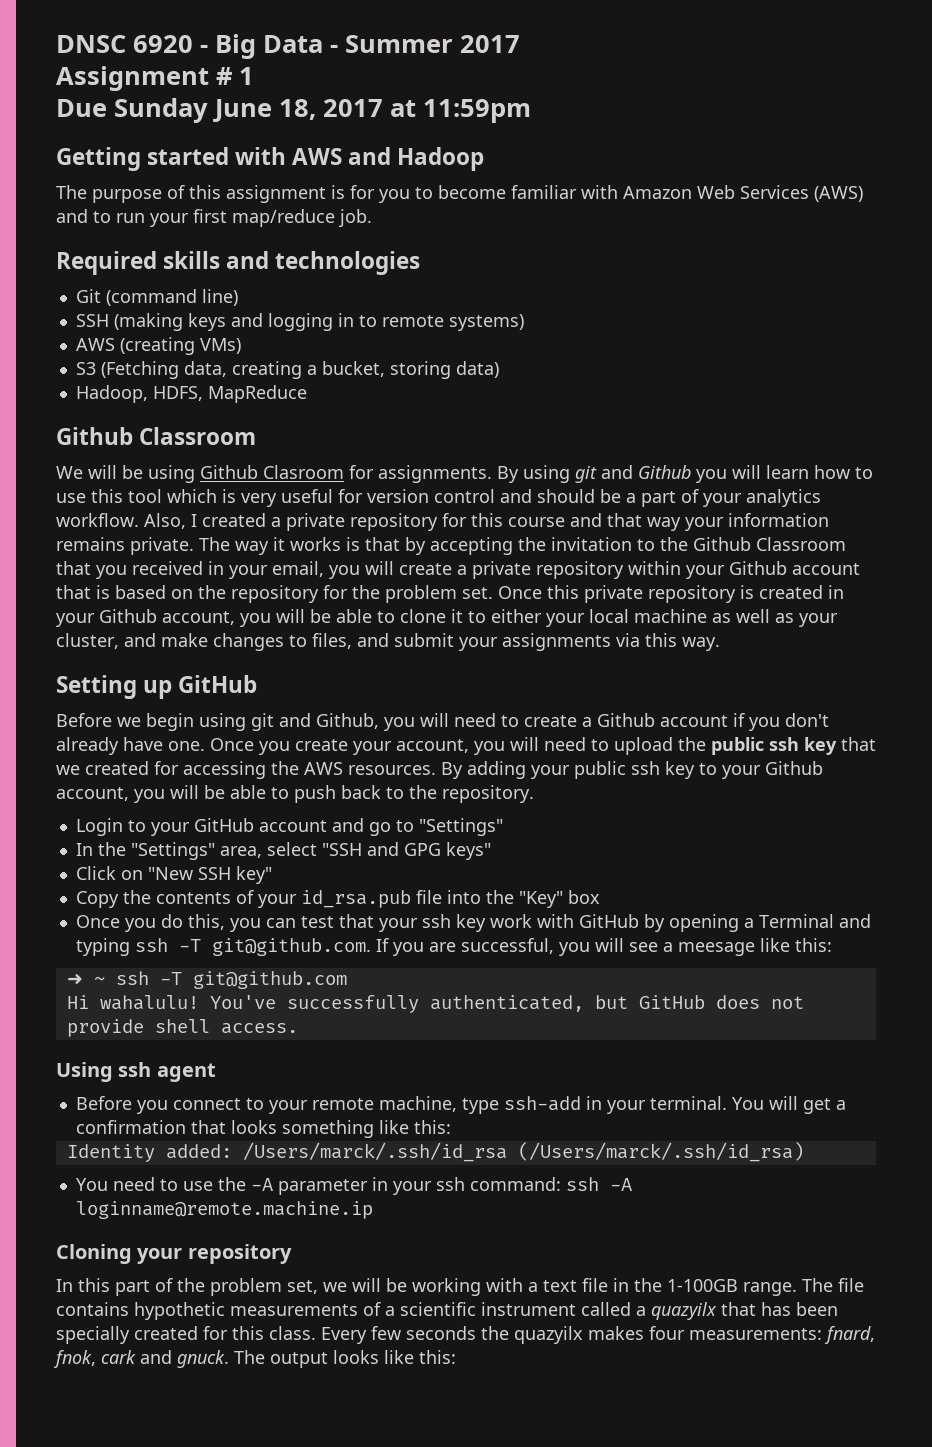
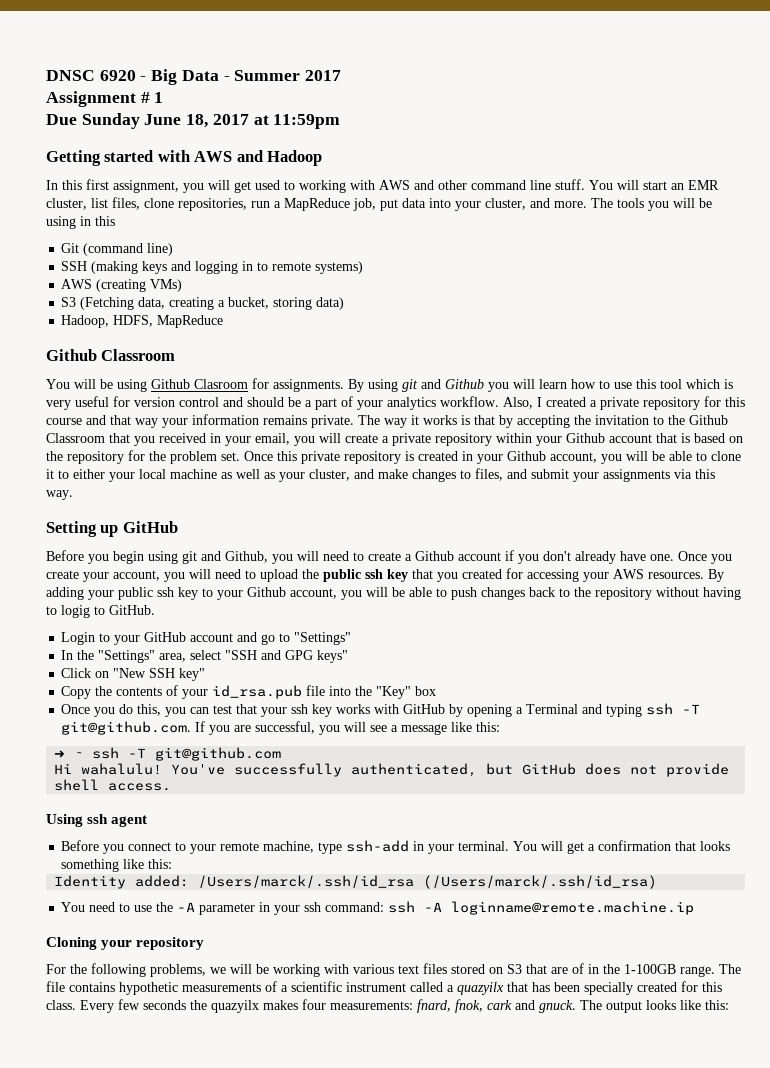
- The purpose of this assignment is for you to become familiar with Amazon Web Services (AWS) and to run your first map/reduce job.
- Required skills and technologies
+ In this first assignment, you will get used to working with AWS and other command line stuff. You will start an EMR cluster, list files, clone repositories, run a MapReduce job, put data into your cluster, and more. The tools you will be using in this
- We will be using Github Clasroom for assignments.
+ You will be using Github Clasroom for assignments.
- Before we begin using git and Github, you will need to create a Github account if you don't already have one.
+ Before you begin using git and Github, you will need to create a Github account if you don't already have one.
- Once you create your account, you will need to upload the public ssh key that we created for accessing the AWS resources.
+ Once you create your account, you will need to upload the public ssh key that you created for accessing your AWS resources.
- By adding your public ssh key to your Github account, you will be able to push back to the repository.
+ By adding your public ssh key to your Github account, you will be able to push changes back to the repository without having to logig to GitHub.
- Once you do this, you can test that your ssh key work with GitHub by opening a Terminal and typing ssh -T git@github.com. If you are successful, you will see a meesage like this:
+ Once you do this, you can test that your ssh key works with GitHub by opening a Terminal and typing ssh -T git@github.com. If you are successful, you will see a message like this:
- In this part of the problem set, we will be working with a text file in the 1-100GB range.
+ For the following problems, we will be working with various text files stored on S3 that are of in the 1-100GB range.

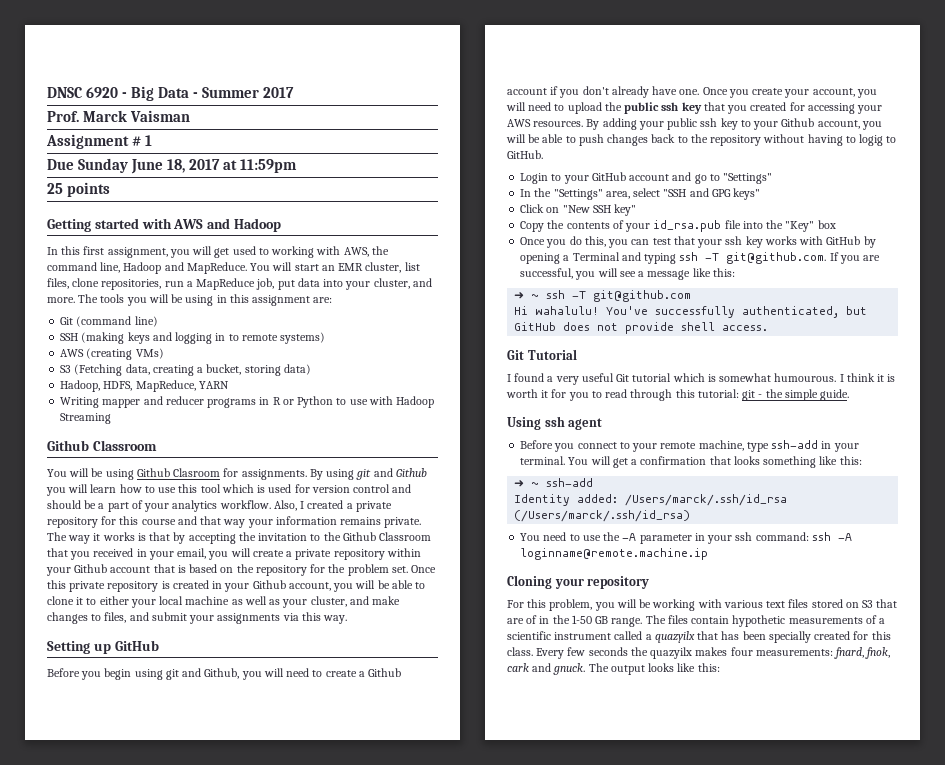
+ Prof. Marck Vaisman
+ 25 points
- In this first assignment, you will get used to working with AWS and other command line stuff.
+ In this first assignment, you will get used to working with AWS, the command line, Hadoop and MapReduce.
- The tools you will be using in this
+ The tools you will be using in this assignment are:
- Hadoop, HDFS, MapReduce
+ Hadoop, HDFS, MapReduce, YARN
+ Writing mapper and reducer programs in R or Python to use with Hadoop Streaming
- By using git and Github you will learn how to use this tool which is very useful for version control and should be a part of your analytics workflow.
+ By using git and Github you will learn how to use this tool which is used for version control and should be a part of your analytics workflow.
+ Git Tutorial
+ I found a very useful Git tutorial which is somewhat humourous. I think it is worth it for you to read through this tutorial: git - the simple guide.
+ ➜ ~ ssh-add
- For the following problems, we will be working with various text files stored on S3 that are of in the 1-100GB range. The file contains hypothetic measurements of a scientific instrument called a quazyilx that has been specially created for this class.
+ For this problem, you will be working with various text files stored on S3 that are of in the 1-50 GB range. The files contain hypothetic measurements of a scientific instrument called a quazyilx that has been specially created for this class.

